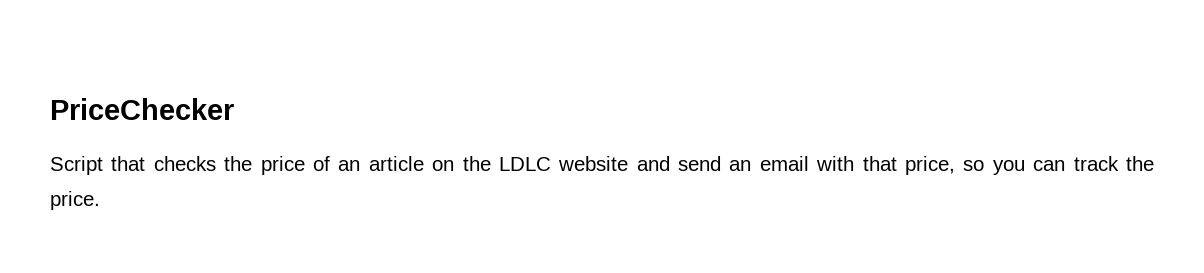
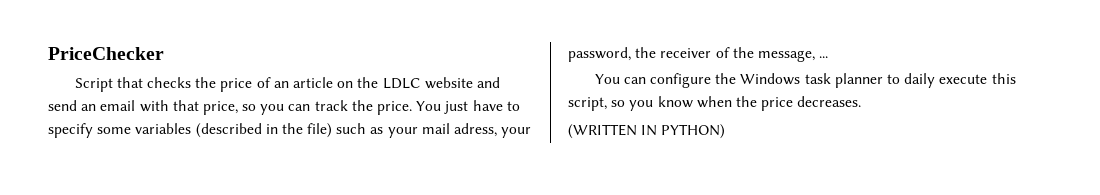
+ You just have to specify some variables (described in the file) such as your mail adress, your password, the receiver of the message, ...
+ You can configure the Windows task planner to daily execute this script, so you know when the price decreases.
+ (WRITTEN IN PYTHON)

